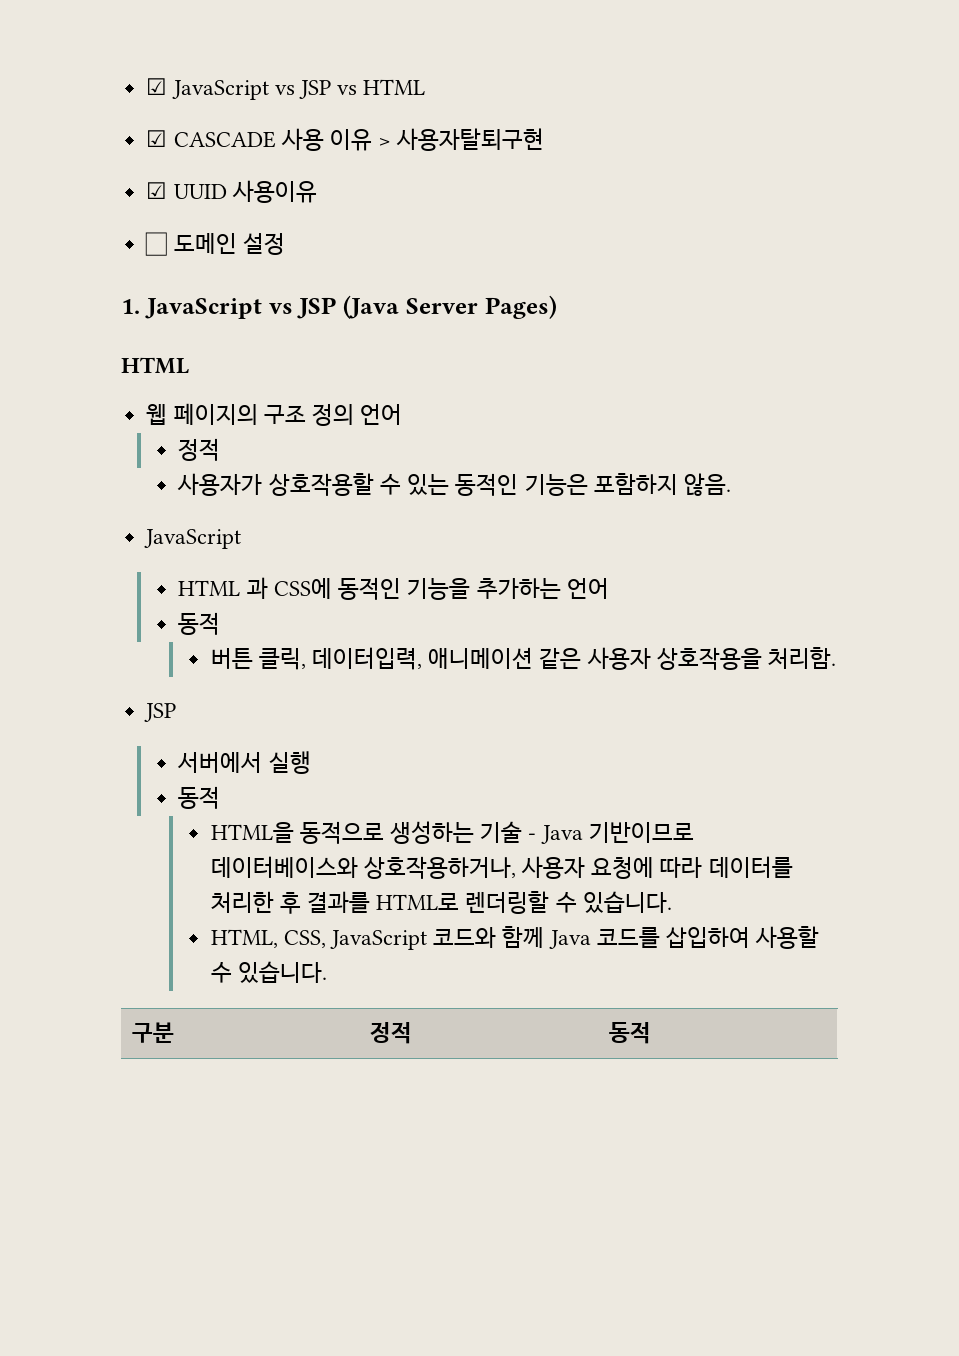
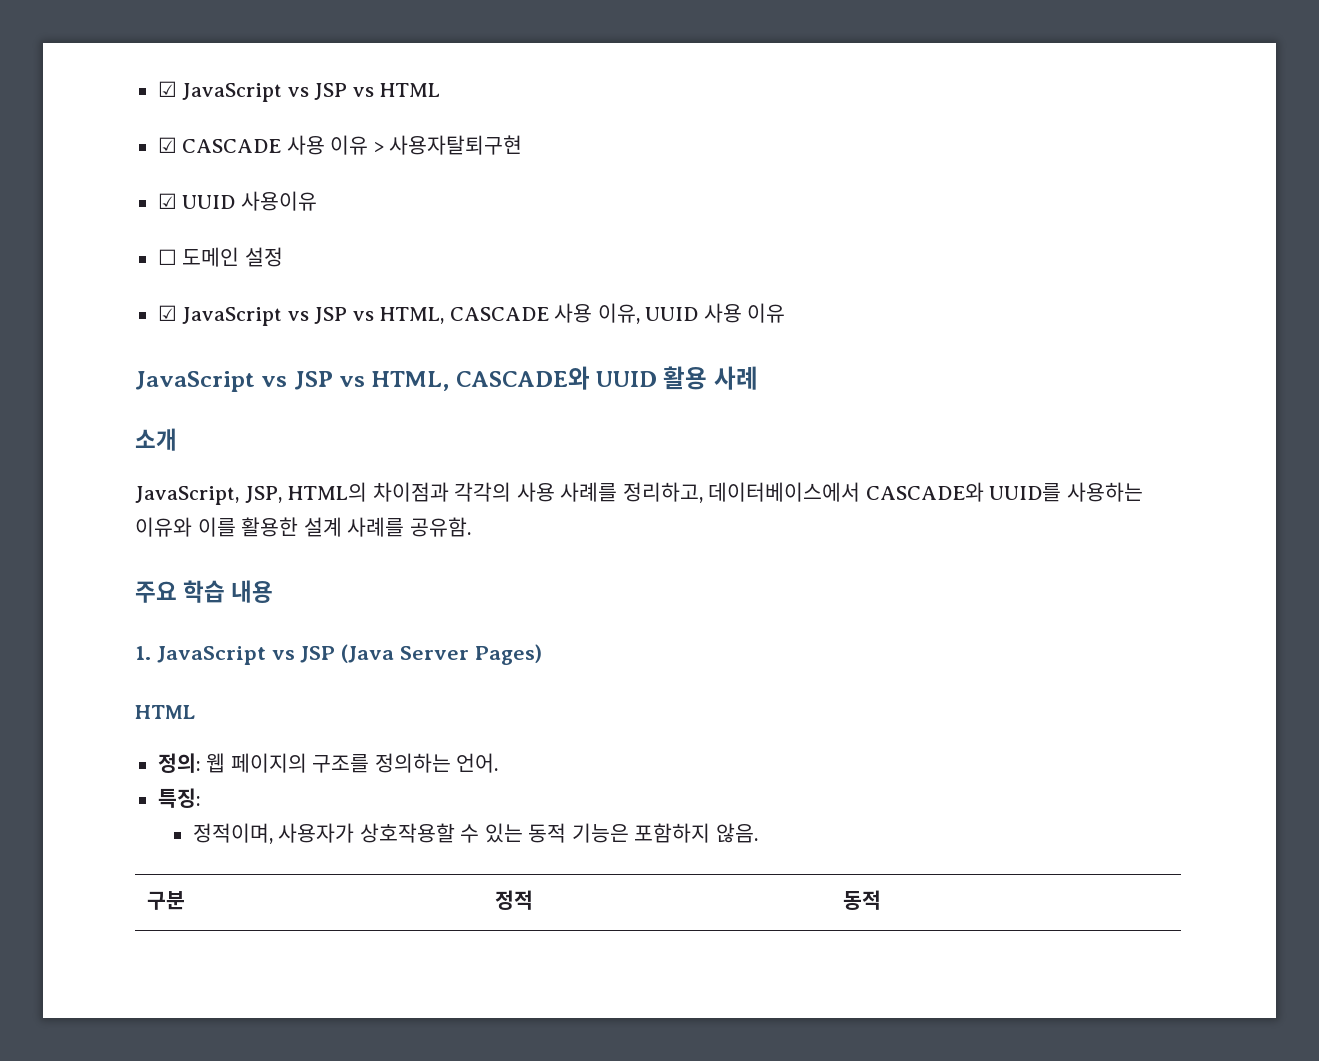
+ ☑ JavaScript vs JSP vs HTML, CASCADE 사용 이유, UUID 사용 이유
+ JavaScript vs JSP vs HTML, CASCADE와 UUID 활용 사례
+ 소개
+ JavaScript, JSP, HTML의 차이점과 각각의 사용 사례를 정리하고, 데이터베이스에서 CASCADE와 UUID를 사용하는 이유와 이를 활용한 설계 사례를 공유함.
+ 주요 학습 내용
- 웹 페이지의 구조 정의 언어
- 정적
- 사용자가 상호작용할 수 있는 동적인 기능은 포함하지 않음.
- JavaScript
- HTML 과 CSS에 동적인 기능을 추가하는 언어
- 동적
- 버튼 클릭, 데이터입력, 애니메이션 같은 사용자 상호작용을 처리함.
- JSP
- 서버에서 실행
- 동적
- HTML을 동적으로 생성하는 기술 - Java 기반이므로 데이터베이스와 상호작용하거나, 사용자 요청에 따라 데이터를 처리한 후 결과를 HTML로 렌더링할 수 있습니다.
- HTML, CSS, JavaScript 코드와 함께 Java 코드를 삽입하여 사용할 수 있습니다.
+ 정의: 웹 페이지의 구조를 정의하는 언어.
+ 특징:
+ 정적이며, 사용자가 상호작용할 수 있는 동적 기능은 포함하지 않음.

